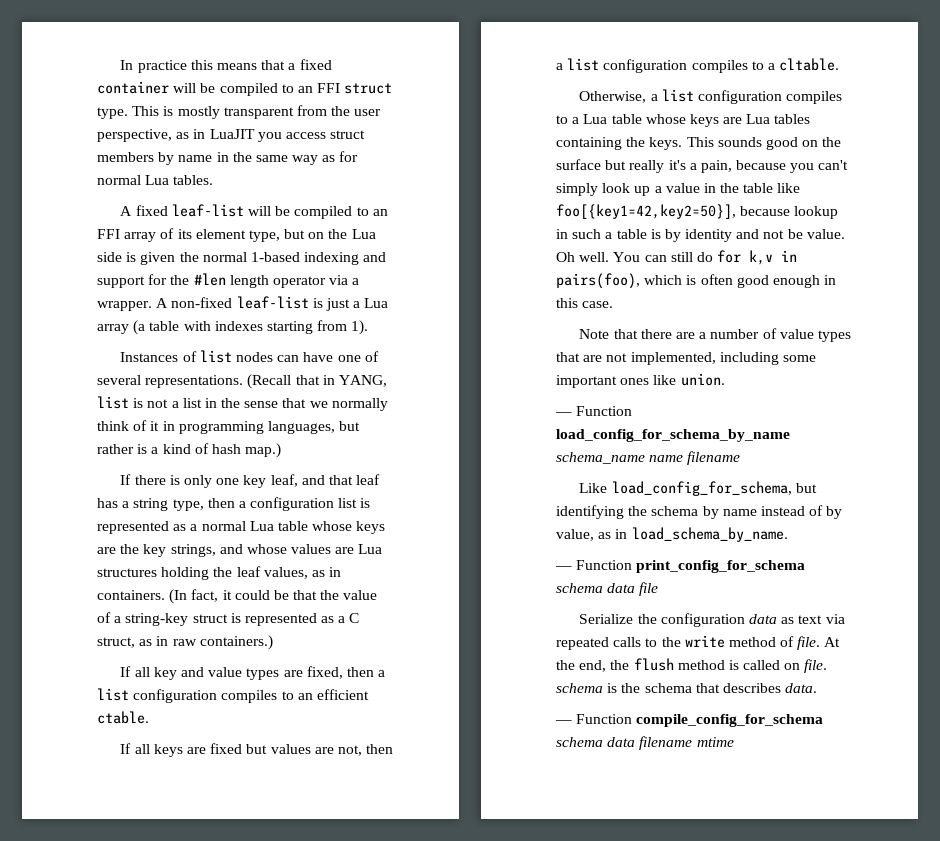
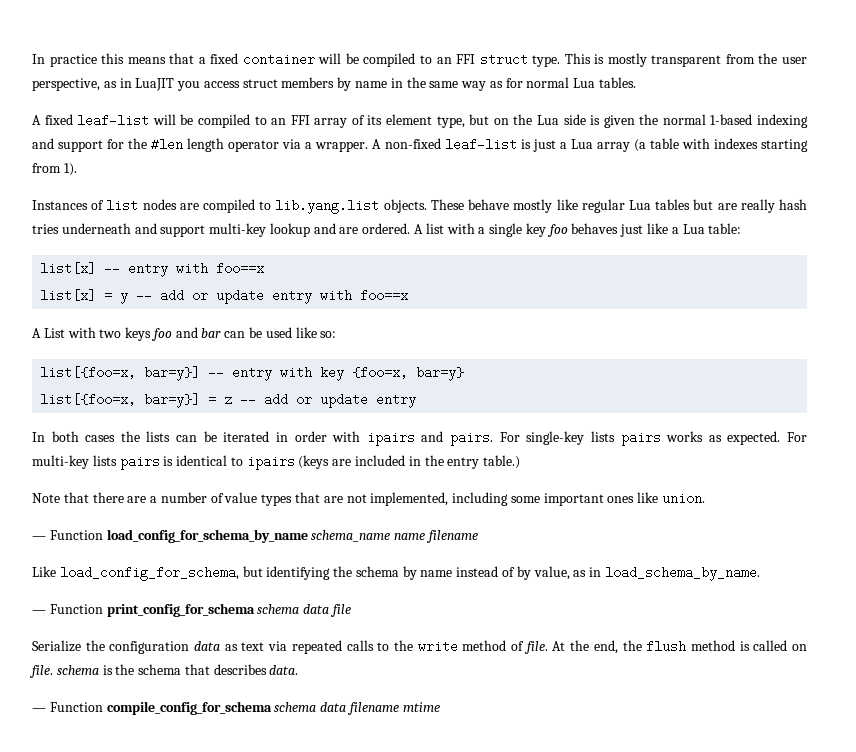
- Instances of list nodes can have one of several representations. (Recall that in YANG, list is not a list in the sense that we normally think of it in programming languages, but rather is a kind of hash map.)
- If there is only one key leaf, and that leaf has a string type, then a configuration list is represented as a normal Lua table whose keys are the key strings, and whose values are Lua structures holding the leaf values, as in containers. (In fact, it could be that the value of a string-key struct is represented as a C struct, as in raw containers.)
- If all key and value types are fixed, then a list configuration compiles to an efficient ctable.
- If all keys are fixed but values are not, then a list configuration compiles to a cltable.
- Otherwise, a list configuration compiles to a Lua table whose keys are Lua tables containing the keys. This sounds good on the surface but really it's a pain, because you can't simply look up a value in the table like foo[{key1=42,key2=50}], because lookup in such a table is by identity and not be value. Oh well. You can still do for k,v in pairs(foo), which is often good enough in this case.
+ Instances of list nodes are compiled to lib.yang.list objects. These behave mostly like regular Lua tables but are really hash tries underneath and support multi-key lookup and are ordered. A list with a single key foo behaves just like a Lua table:
+ list[x] -- entry with foo==x
+ list[x] = y -- add or update entry with foo==x
+ A List with two keys foo and bar can be used like so:
+ list[{foo=x, bar=y}] -- entry with key {foo=x, bar=y}
+ list[{foo=x, bar=y}] = z -- add or update entry
+ In both cases the lists can be iterated in order with ipairs and pairs. For single-key lists pairs works as expected. For multi-key lists pairs is identical to ipairs (keys are included in the entry table.)

